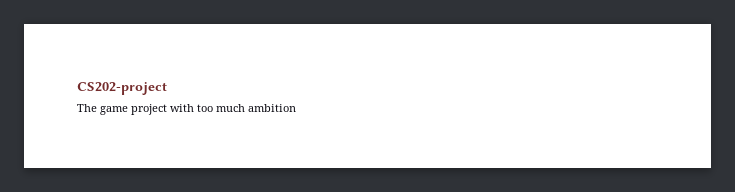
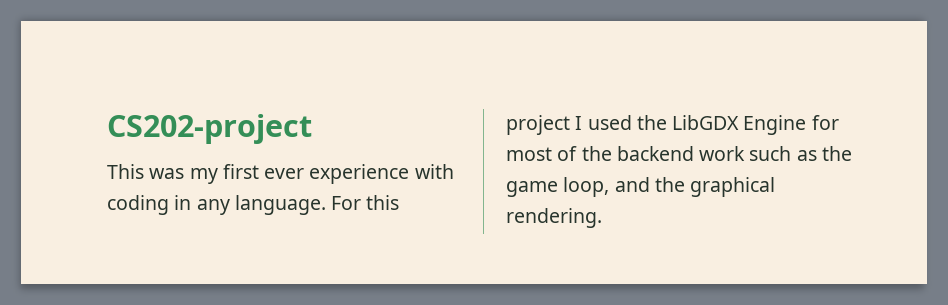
- The game project with too much ambition
+ This was my first ever experience with coding in any language. For this project I used the LibGDX Engine for most of the backend work such as the game loop, and the graphical rendering.

